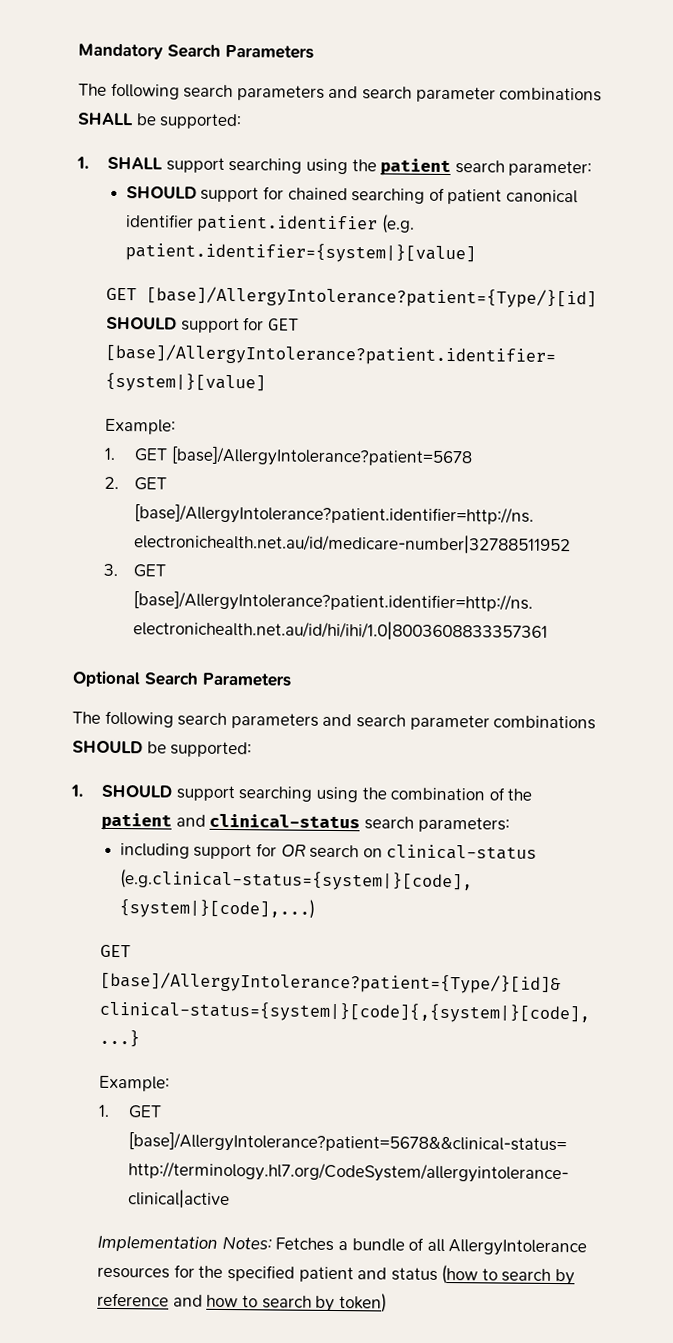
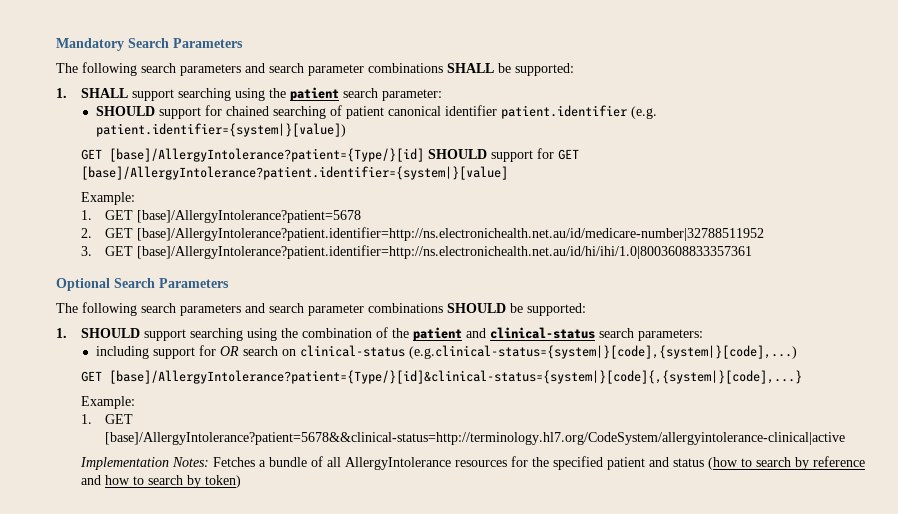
- SHOULD support for chained searching of patient canonical identifier patient.identifier (e.g. patient.identifier={system|}[value]
+ SHOULD support for chained searching of patient canonical identifier patient.identifier (e.g. patient.identifier={system|}[value])

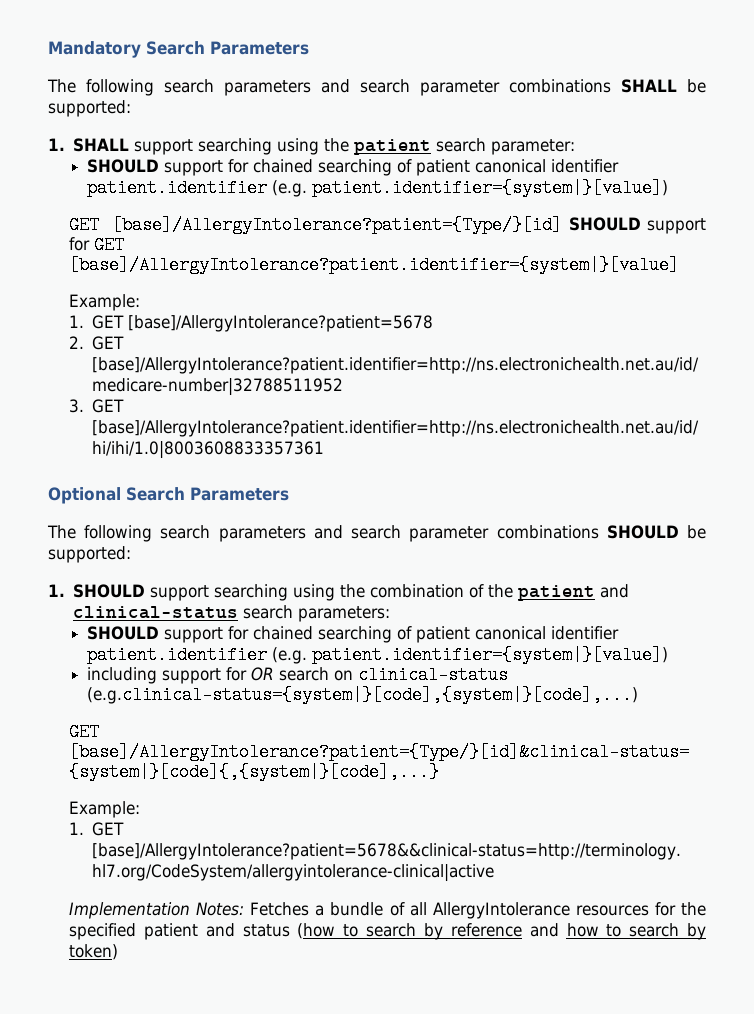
  1. SHOULD support searching using the combination of the patient and clinical-status search parameters:
+ SHOULD support for chained searching of patient canonical identifier patient.identifier (e.g. patient.identifier={system|}[value])

